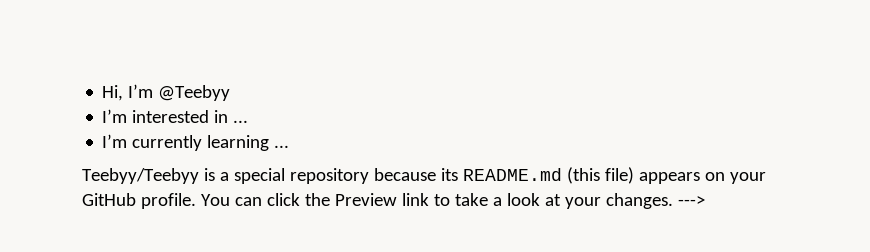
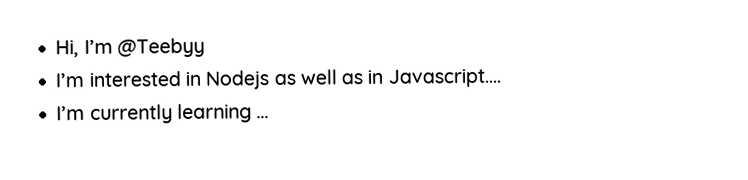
- I’m interested in ...
+ I’m interested in Nodejs as well as in Javascript....
  I’m currently learning ...
- Teebyy/Teebyy is a special repository because its README.md (this file) appears on your GitHub profile. You can click the Preview link to take a look at your changes. --->

